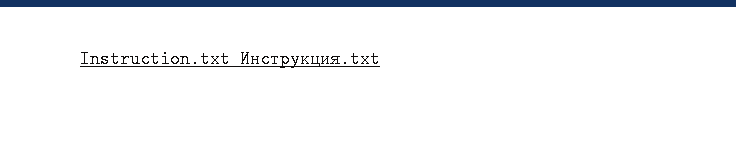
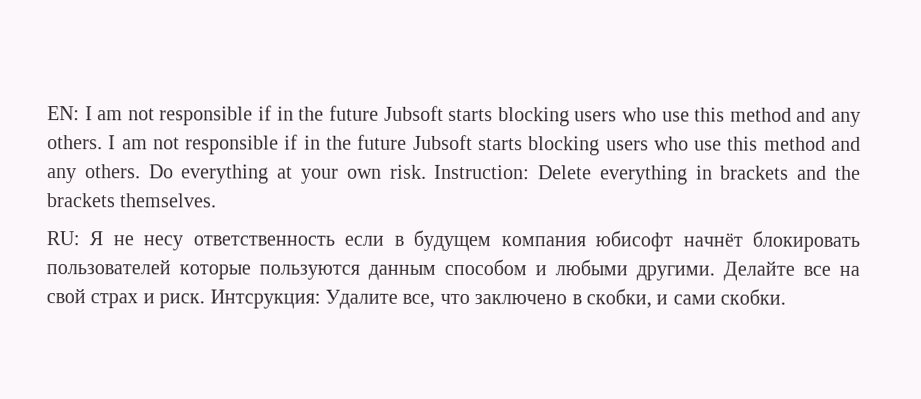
- Instruction.txt Инструкция.txt
+ EN: I am not responsible if in the future Jubsoft starts blocking users who use this method and any others. I am not responsible if in the future Jubsoft starts blocking users who use this method and any others. Do everything at your own risk. Instruction: Delete everything in brackets and the brackets themselves.
+ RU: Я не несу ответственность если в будущем компания юбисофт начнёт блокировать пользователей которые пользуются данным способом и любыми другими. Делайте все на свой страх и риск. Интсрукция: Удалите все, что заключено в скобки, и сами скобки.

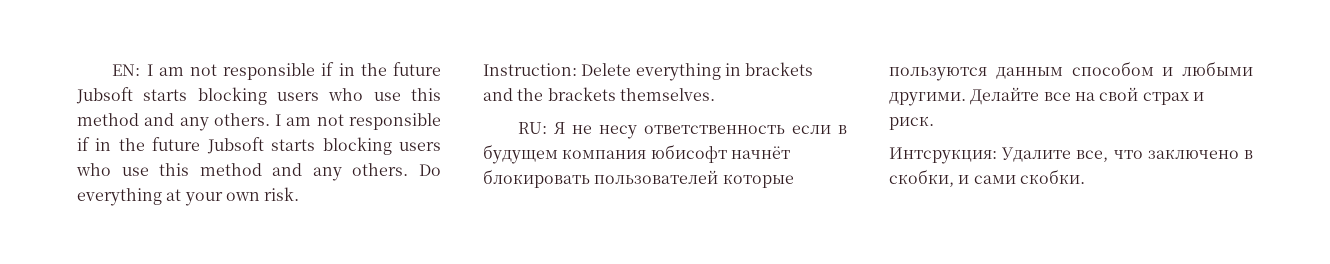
- Do everything at your own risk. Instruction: Delete everything in brackets and the brackets themselves.
+ Do everything at your own risk.
+ Instruction: Delete everything in brackets and the brackets themselves.
- Делайте все на свой страх и риск. Интсрукция: Удалите все, что заключено в скобки, и сами скобки.
+ Делайте все на свой страх и риск.
+ Интсрукция: Удалите все, что заключено в скобки, и сами скобки.

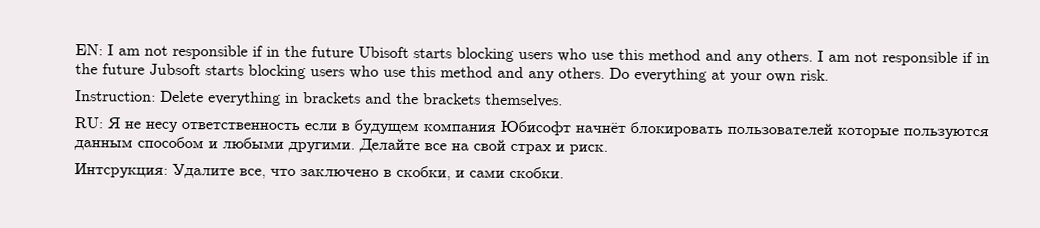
- EN: I am not responsible if in the future Jubsoft starts blocking users who use this method and any others.
+ EN: I am not responsible if in the future Ubisoft starts blocking users who use this method and any others.
- RU: Я не несу ответственность если в будущем компания юбисофт начнёт блокировать пользователей которые пользуются данным способом и любыми другими.
+ RU: Я не несу ответственность если в будущем компания Юбисофт начнёт блокировать пользователей которые пользуются данным способом и любыми другими.

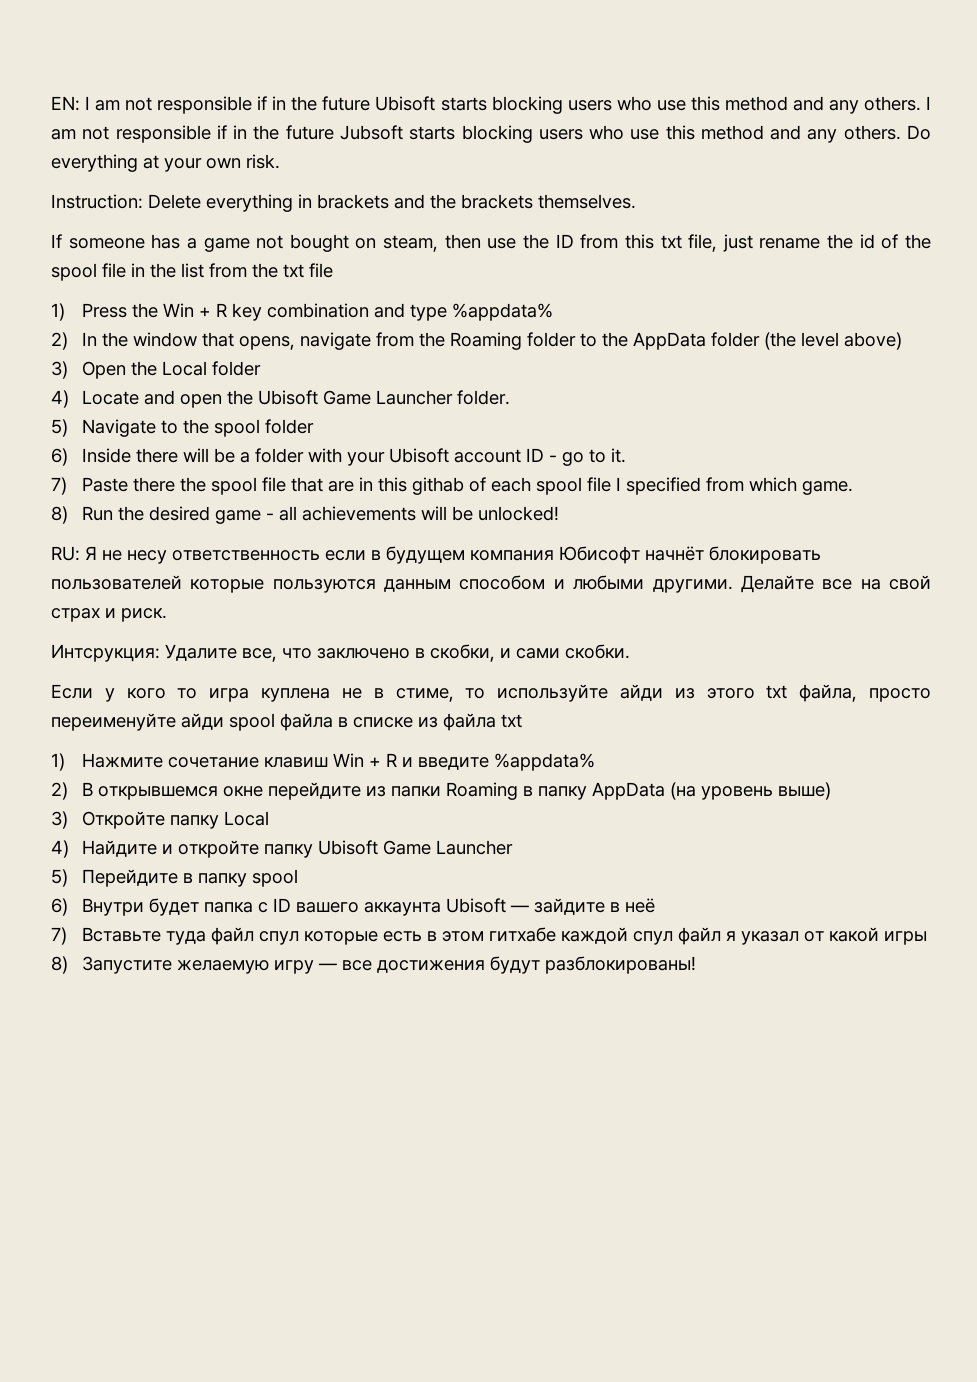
+ If someone has a game not bought on steam, then use the ID from this txt file, just rename the id of the spool file in the list from the txt file
+ 1) Press the Win + R key combination and type %appdata%
+ 2) In the window that opens, navigate from the Roaming folder to the AppData folder (the level above)
+ 3) Open the Local folder
+ 4) Locate and open the Ubisoft Game Launcher folder.
+ 5) Navigate to the spool folder
+ 6) Inside there will be a folder with your Ubisoft account ID - go to it.
+ 7) Paste there the spool file that are in this githab of each spool file I specified from which game.
+ 8) Run the desired game - all achievements will be unlocked!
+ Если у кого то игра куплена не в стиме, то используйте айди из этого txt файла, просто переименуйте айди spool файла в списке из файла txt
+ 1) Нажмите сочетание клавиш Win + R и введите %appdata%
+ 2) В открывшемся окне перейдите из папки Roaming в папку AppData (на уровень выше)
+ 3) Откройте папку Local
+ 4) Найдите и откройте папку Ubisoft Game Launcher
+ 5) Перейдите в папку spool
+ 6) Внутри будет папка с ID вашего аккаунта Ubisoft — зайдите в неё
+ 7) Вставьте туда файл спул которые есть в этом гитхабе каждой спул файл я указал от какой игры
+ 8) Запустите желаемую игру — все достижения будут разблокированы!

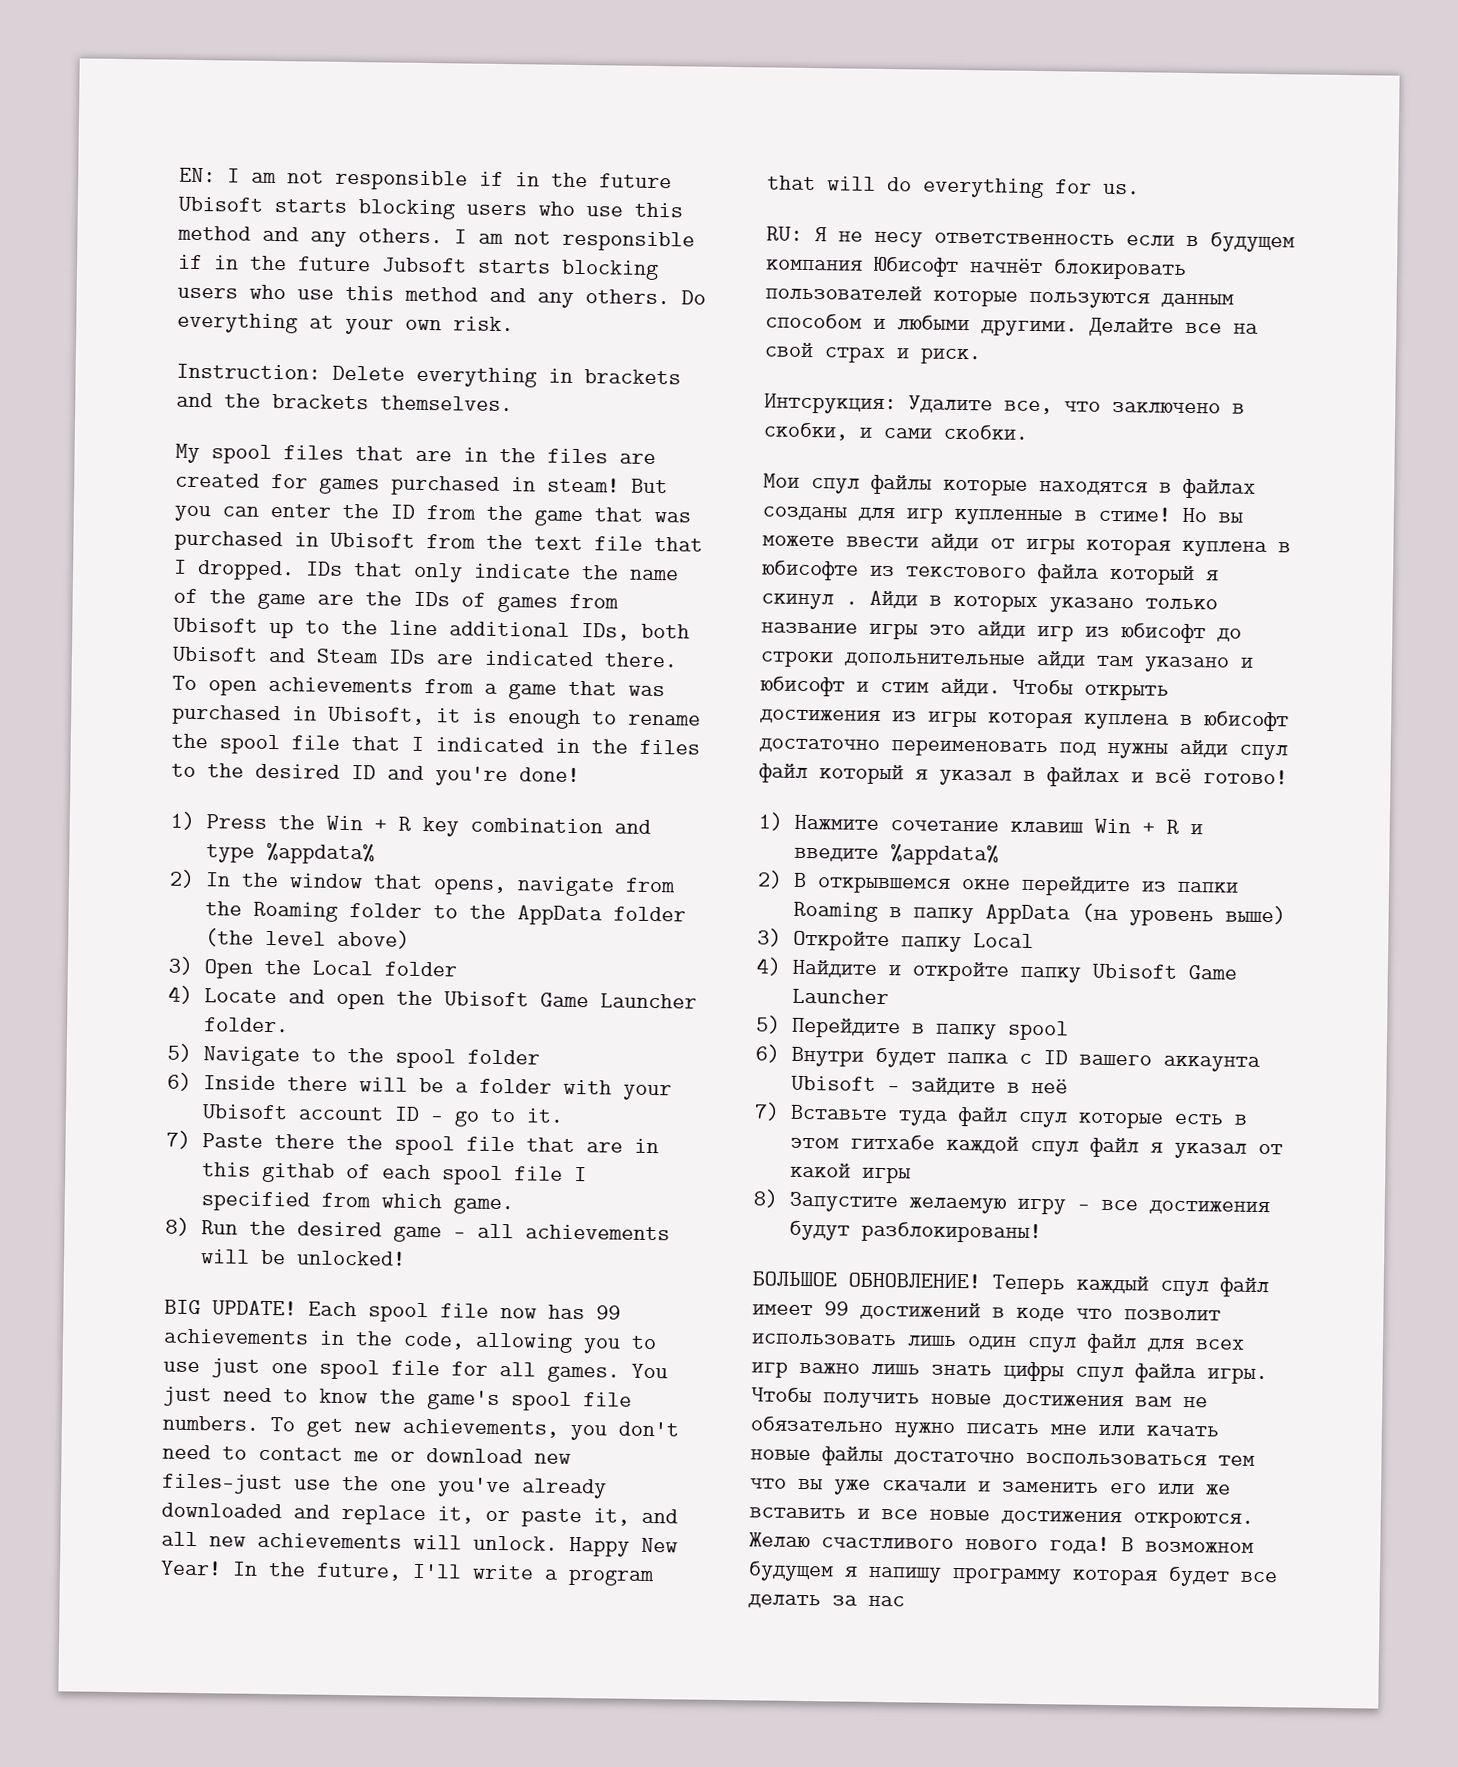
- If someone has a game not bought on steam, then use the ID from this txt file, just rename the id of the spool file in the list from the txt file
+ My spool files that are in the files are created for games purchased in steam! But you can enter the ID from the game that was purchased in Ubisoft from the text file that I dropped. IDs that only indicate the name of the game are the IDs of games from Ubisoft up to the line additional IDs, both Ubisoft and Steam IDs are indicated there. To open achievements from a game that was purchased in Ubisoft, it is enough to rename the spool file that I indicated in the files to the desired ID and you're done!
+ BIG UPDATE! Each spool file now has 99 achievements in the code, allowing you to use just one spool file for all games. You just need to know the game's spool file numbers. To get new achievements, you don't need to contact me or download new files—just use the one you've already downloaded and replace it, or paste it, and all new achievements will unlock. Happy New Year! In the future, I'll write a program that will do everything for us.
- Если у кого то игра куплена не в стиме, то используйте айди из этого txt файла, просто переименуйте айди spool файла в списке из файла txt
+ Мои спул файлы которые находятся в файлах созданы для игр купленные в стиме! Но вы можете ввести айди от игры которая куплена в юбисофте из текстового файла который я скинул . Айди в которых указано только название игры это айди игр из юбисофт до строки допольнительные айди там указано и юбисофт и стим айди. Чтобы открыть достижения из игры которая куплена в юбисофт достаточно переименовать под нужны айди спул файл который я указал в файлах и всё готово!
+ БОЛЬШОЕ ОБНОВЛЕНИЕ! Теперь каждый спул файл имеет 99 достижений в коде что позволит использовать лишь один спул файл для всех игр важно лишь знать цифры спул файла игры. Чтобы получить новые достижения вам не обязательно нужно писать мне или качать новые файлы достаточно воспользоваться тем что вы уже скачали и заменить его или же вставить и все новые достижения откроются. Желаю счастливого нового года! В возможном будущем я напишу программу которая будет все делать за нас

